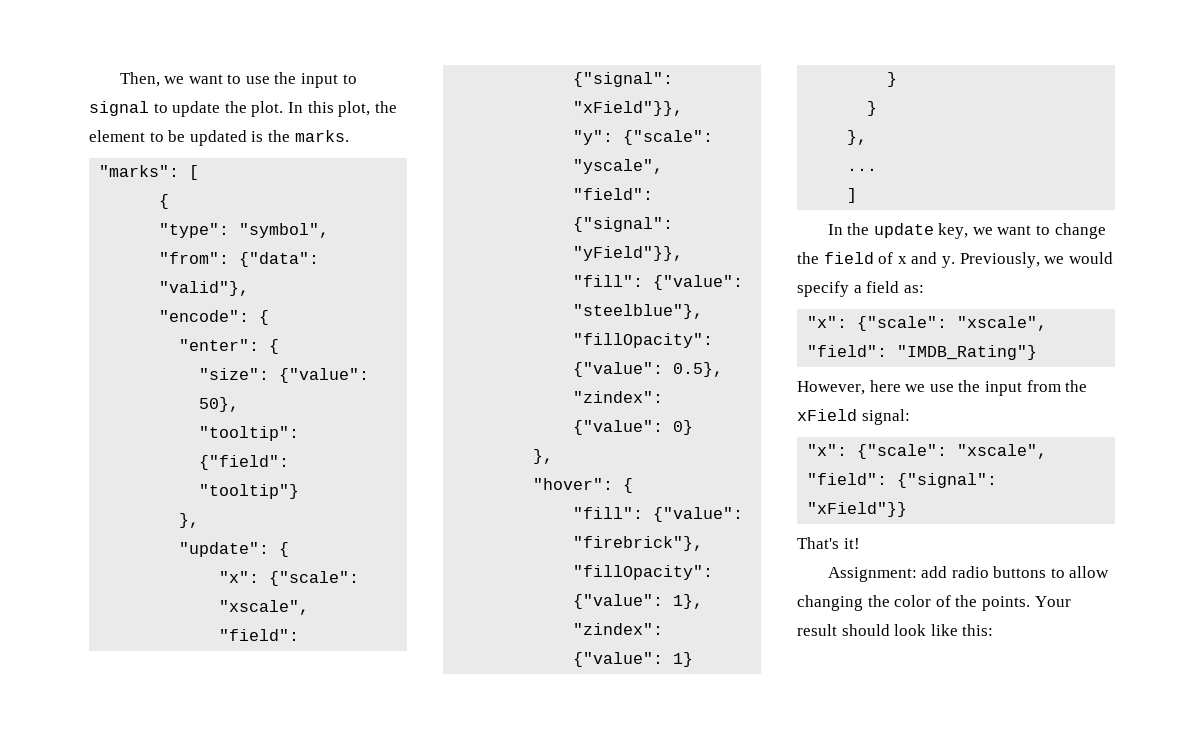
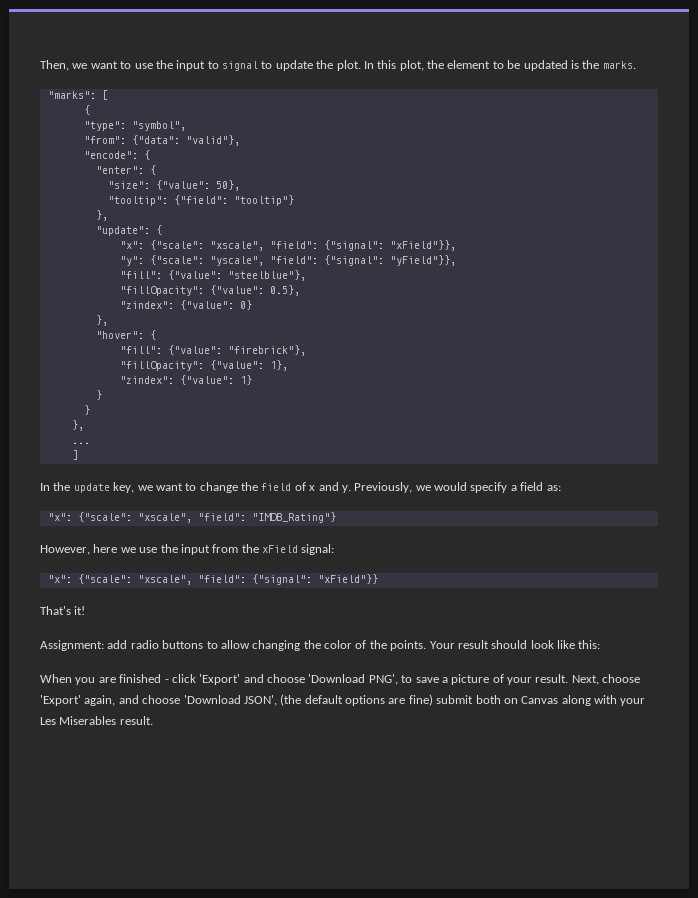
+ When you are finished - click 'Export' and choose 'Download PNG', to save a picture of your result. Next, choose 'Export' again, and choose 'Download JSON', (the default options are fine) submit both on Canvas along with your Les Miserables result.

